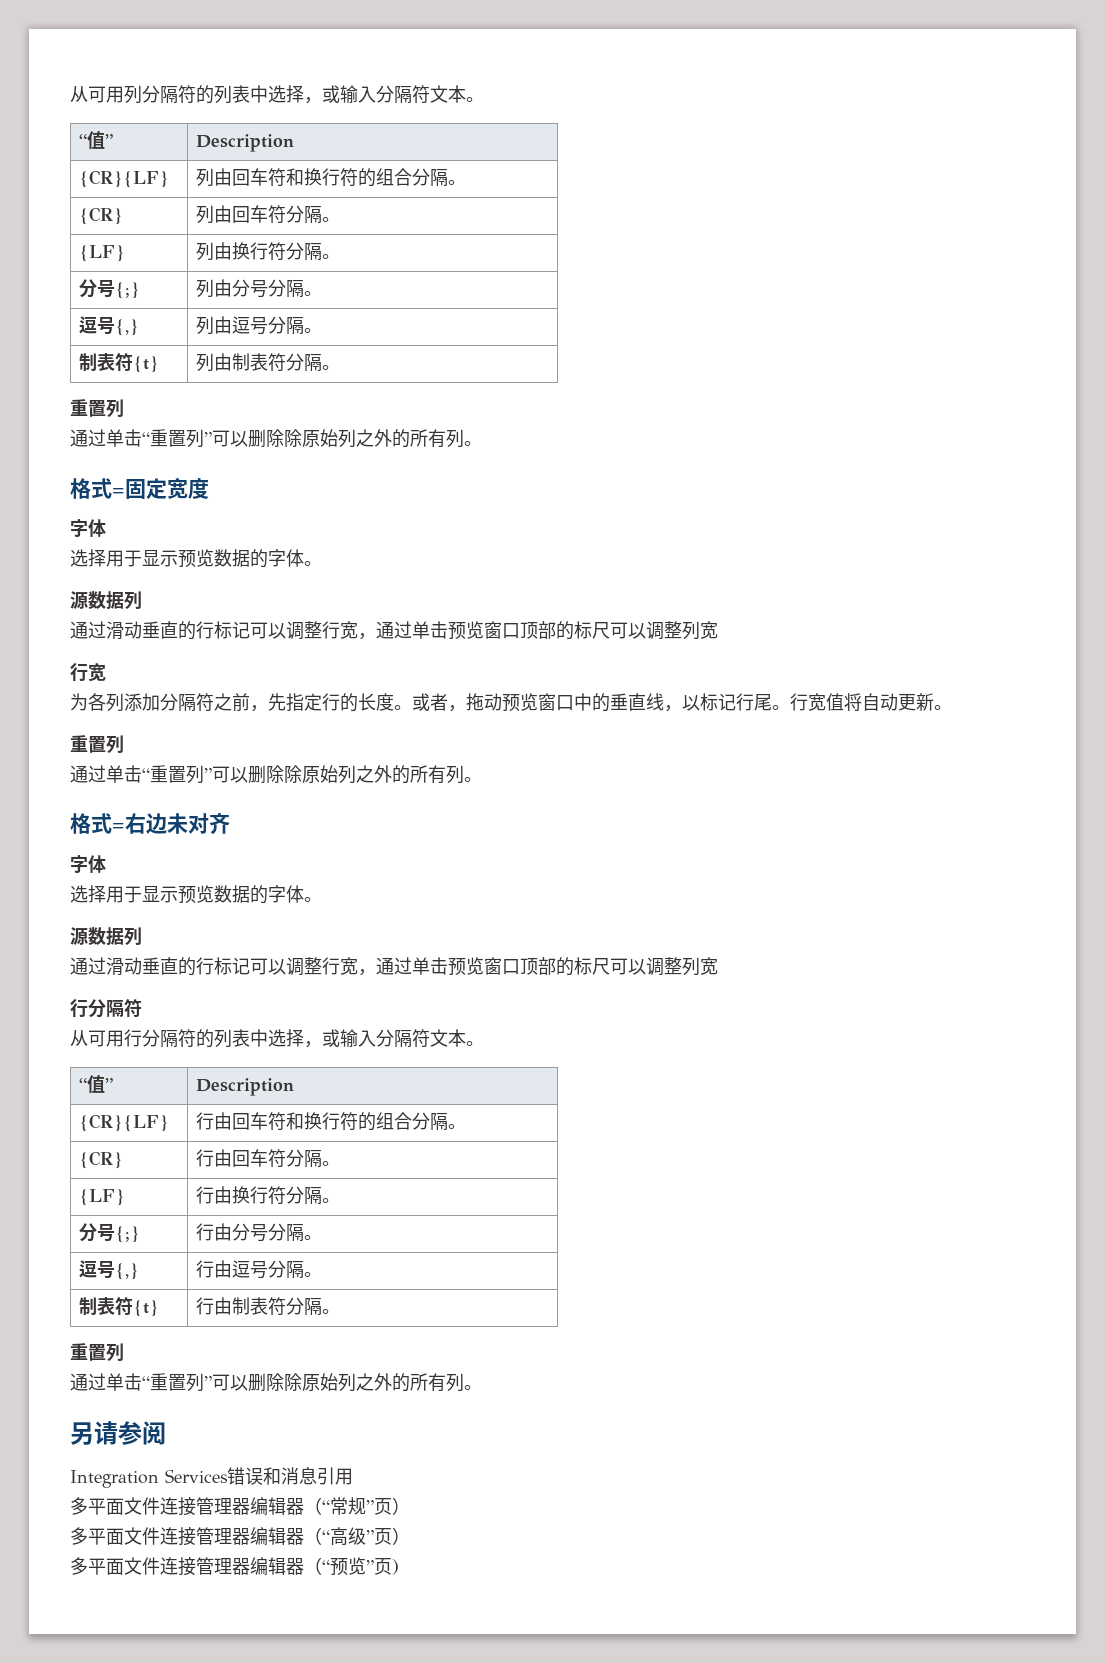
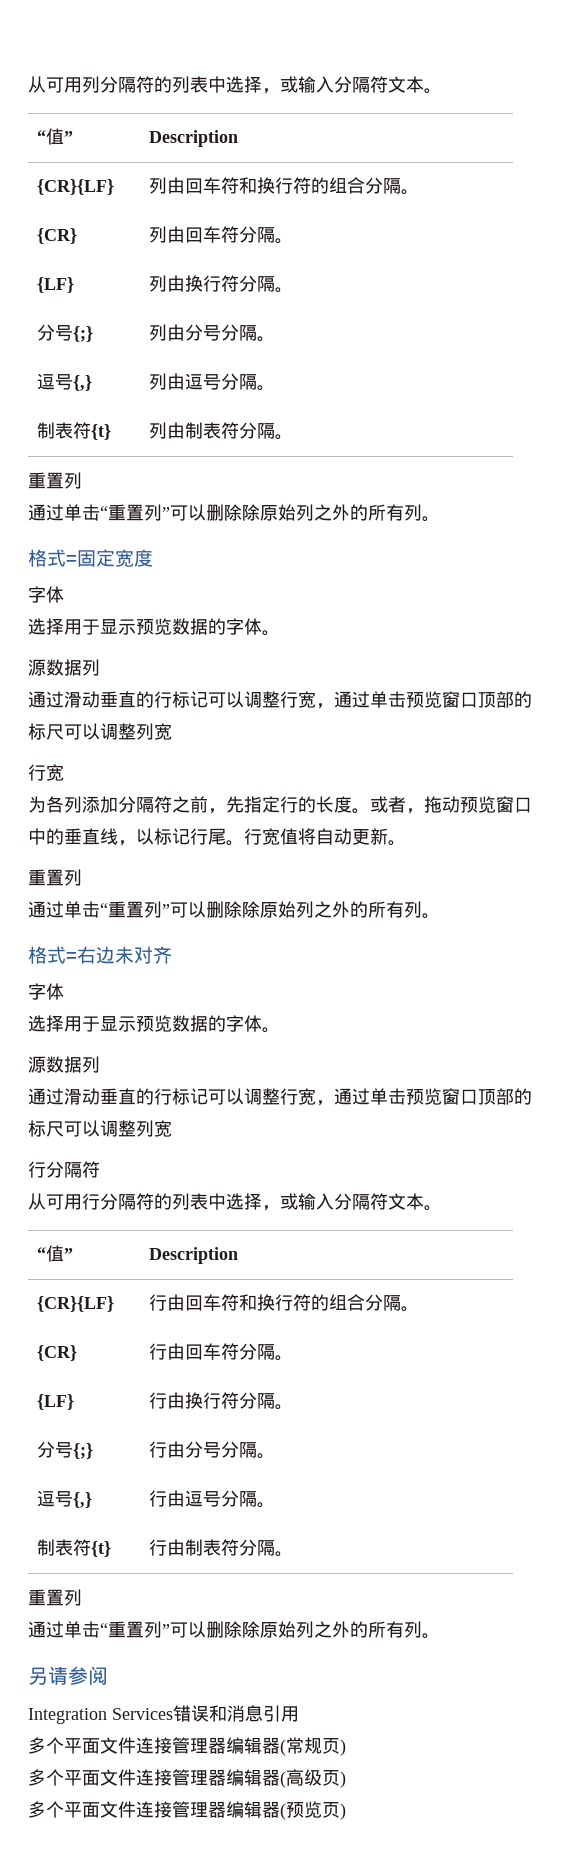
- 多平面文件连接管理器编辑器（“常规”页）
- 多平面文件连接管理器编辑器（“高级”页）
- 多平面文件连接管理器编辑器（“预览”页)
+ 多个平面文件连接管理器编辑器(常规页)
+ 多个平面文件连接管理器编辑器(高级页)
+ 多个平面文件连接管理器编辑器(预览页)

